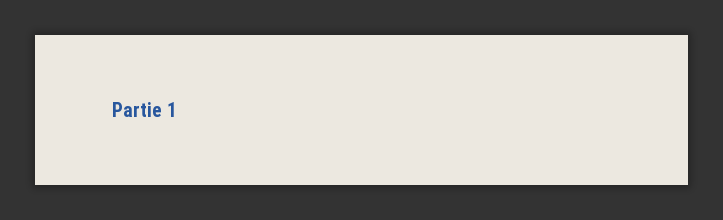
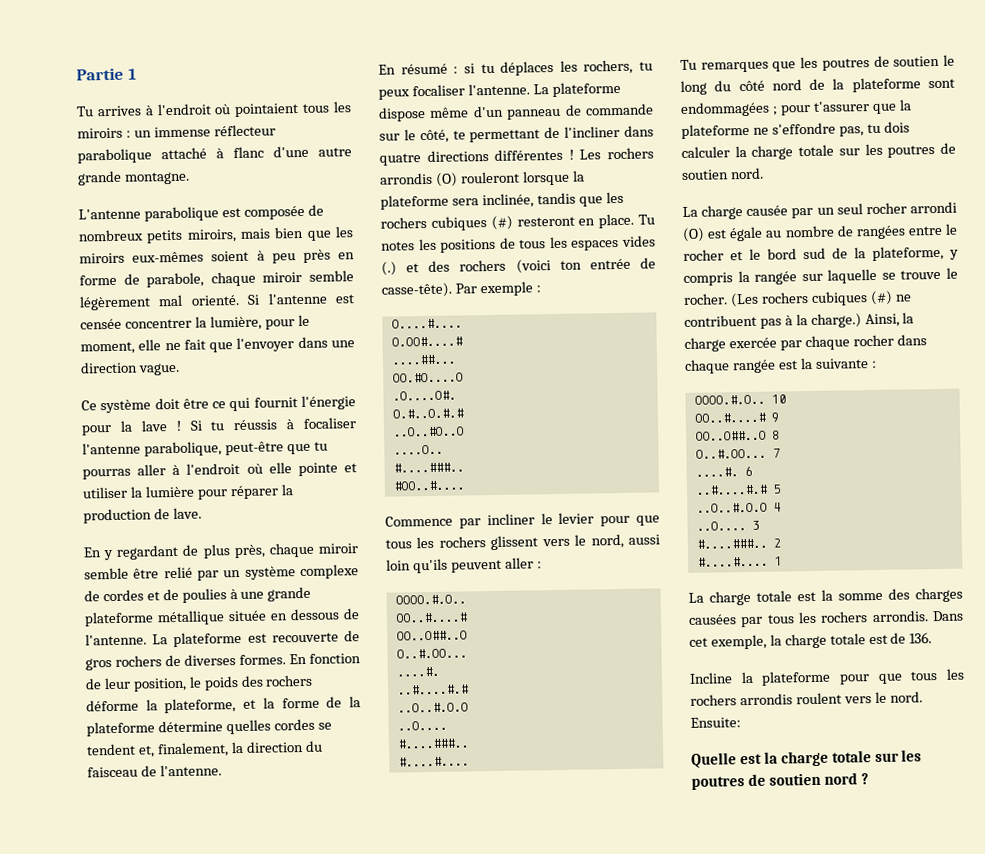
+ Tu arrives à l'endroit où pointaient tous les miroirs : un immense réflecteur parabolique attaché à flanc d'une autre grande montagne.
+ L'antenne parabolique est composée de nombreux petits miroirs, mais bien que les miroirs eux-mêmes soient à peu près en forme de parabole, chaque miroir semble légèrement mal orienté. Si l'antenne est censée concentrer la lumière, pour le moment, elle ne fait que l'envoyer dans une direction vague.
+ Ce système doit être ce qui fournit l'énergie pour la lave ! Si tu réussis à focaliser l'antenne parabolique, peut-être que tu pourras aller à l'endroit où elle pointe et utiliser la lumière pour réparer la production de lave.
+ En y regardant de plus près, chaque miroir semble être relié par un système complexe de cordes et de poulies à une grande plateforme métallique située en dessous de l'antenne. La plateforme est recouverte de gros rochers de diverses formes. En fonction de leur position, le poids des rochers déforme la plateforme, et la forme de la plateforme détermine quelles cordes se tendent et, finalement, la direction du faisceau de l'antenne.
+ En résumé : si tu déplaces les rochers, tu peux focaliser l'antenne. La plateforme dispose même d'un panneau de commande sur le côté, te permettant de l'incliner dans quatre directions différentes ! Les rochers arrondis (O) rouleront lorsque la plateforme sera inclinée, tandis que les rochers cubiques (#) resteront en place. Tu notes les positions de tous les espaces vides (.) et des rochers (voici ton entrée de casse-tête). Par exemple :
+ O....#....
+ O.OO#....#
+ ....##...
+ OO.#O....O
+ .O....O#.
+ O.#..O.#.#
+ ..O..#O..O
+ ....O..
+ #....###..
+ #OO..#....
+ Commence par incliner le levier pour que tous les rochers glissent vers le nord, aussi loin qu'ils peuvent aller :
+ OOOO.#.O..
+ OO..#....#
+ OO..O##..O
+ O..#.OO...
+ ....#.
+ ..#....#.#
+ ..O..#.O.O
+ ..O....
+ #....###..
+ #....#....
+ Tu remarques que les poutres de soutien le long du côté nord de la plateforme sont endommagées ; pour t'assurer que la plateforme ne s'effondre pas, tu dois calculer la charge totale sur les poutres de soutien nord.
+ La charge causée par un seul rocher arrondi (O) est égale au nombre de rangées entre le rocher et le bord sud de la plateforme, y compris la rangée sur laquelle se trouve le rocher. (Les rochers cubiques (#) ne contribuent pas à la charge.) Ainsi, la charge exercée par chaque rocher dans chaque rangée est la suivante :
+ OOOO.#.O.. 10
+ OO..#....# 9
+ OO..O##..O 8
+ O..#.OO... 7
+ ....#. 6
+ ..#....#.# 5
+ ..O..#.O.O 4
+ ..O.... 3
+ #....###.. 2
+ #....#.... 1
+ La charge totale est la somme des charges causées par tous les rochers arrondis. Dans cet exemple, la charge totale est de 136.
+ Incline la plateforme pour que tous les rochers arrondis roulent vers le nord. Ensuite:
+ Quelle est la charge totale sur les poutres de soutien nord ?

